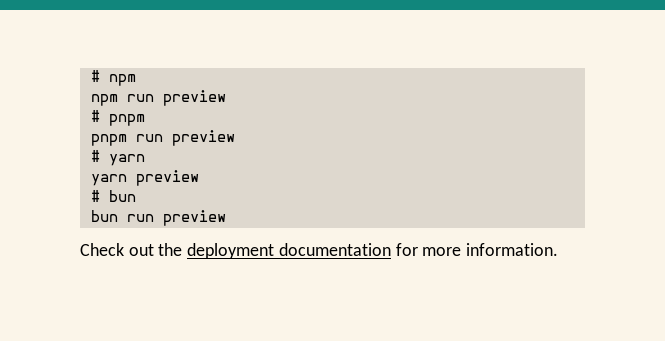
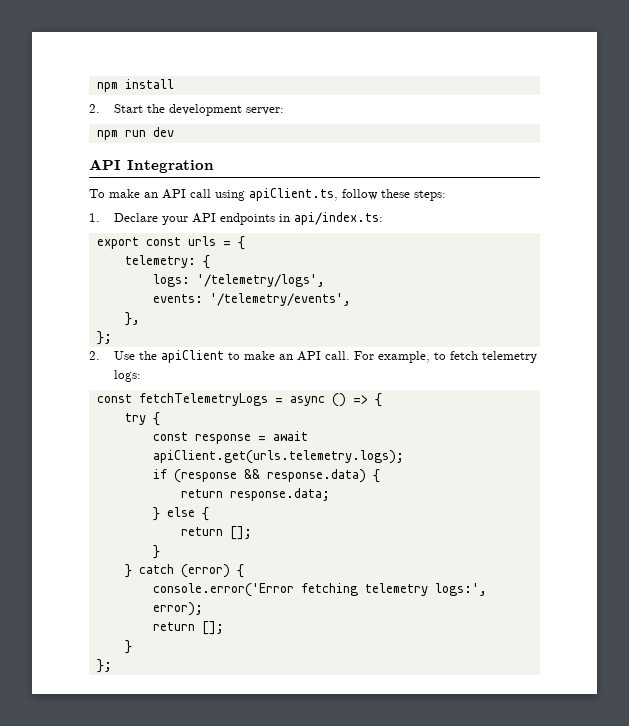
- # npm
- npm run preview
- # pnpm
- pnpm run preview
- # yarn
- yarn preview
- # bun
- bun run preview
- Check out the deployment documentation for more information.
+ npm install
+ 2. Start the development server:
+ npm run dev
+ API Integration
+ To make an API call using apiClient.ts, follow these steps:
+ 1. Declare your API endpoints in api/index.ts:
+ export const urls = {
+ telemetry: {
+ logs: '/telemetry/logs',
+ events: '/telemetry/events',
+ },
+ };
+ 2. Use the apiClient to make an API call. For example, to fetch telemetry logs:
+ const fetchTelemetryLogs = async () => {
+ try {
+ const response = await apiClient.get(urls.telemetry.logs);
+ if (response && response.data) {
+ return response.data;
+ } else {
+ return [];
+ }
+ } catch (error) {
+ console.error('Error fetching telemetry logs:', error);
+ return [];
+ }
+ };

